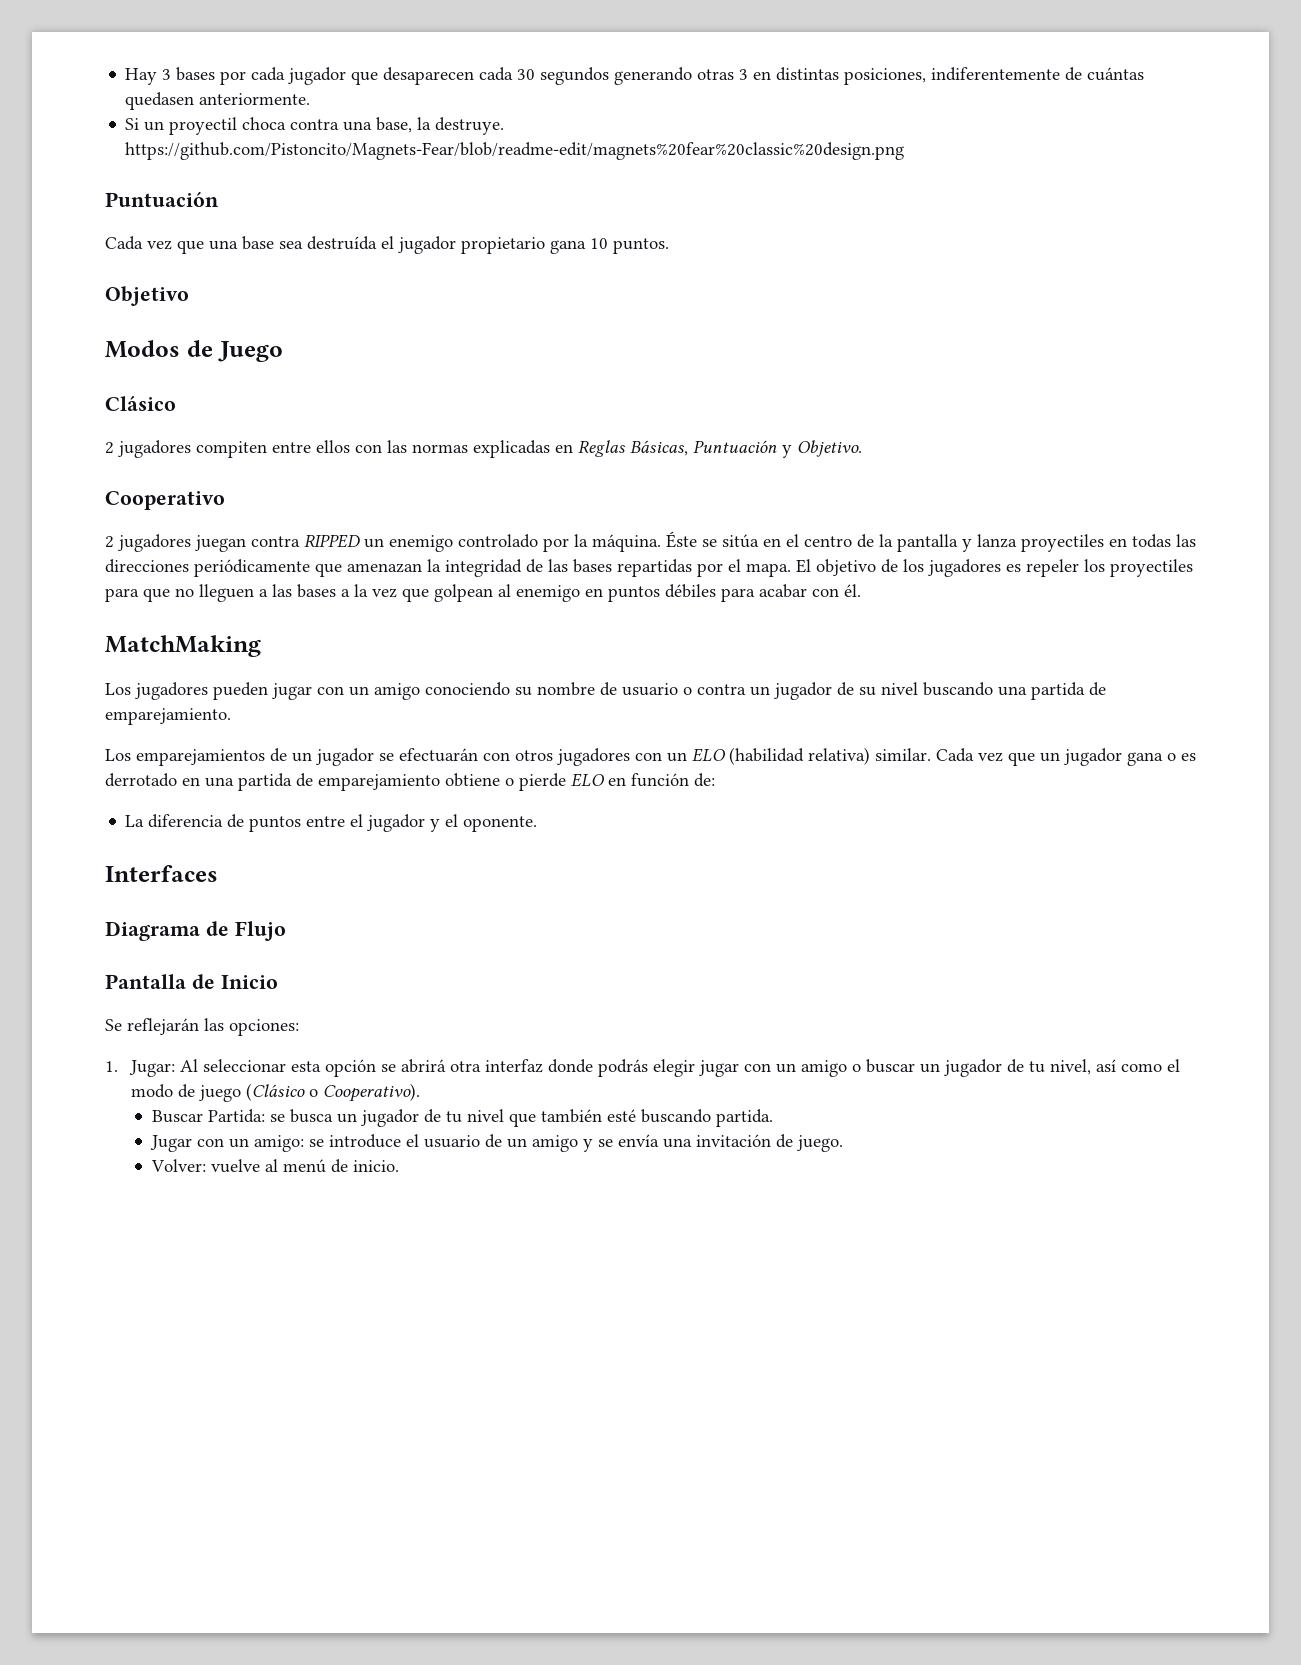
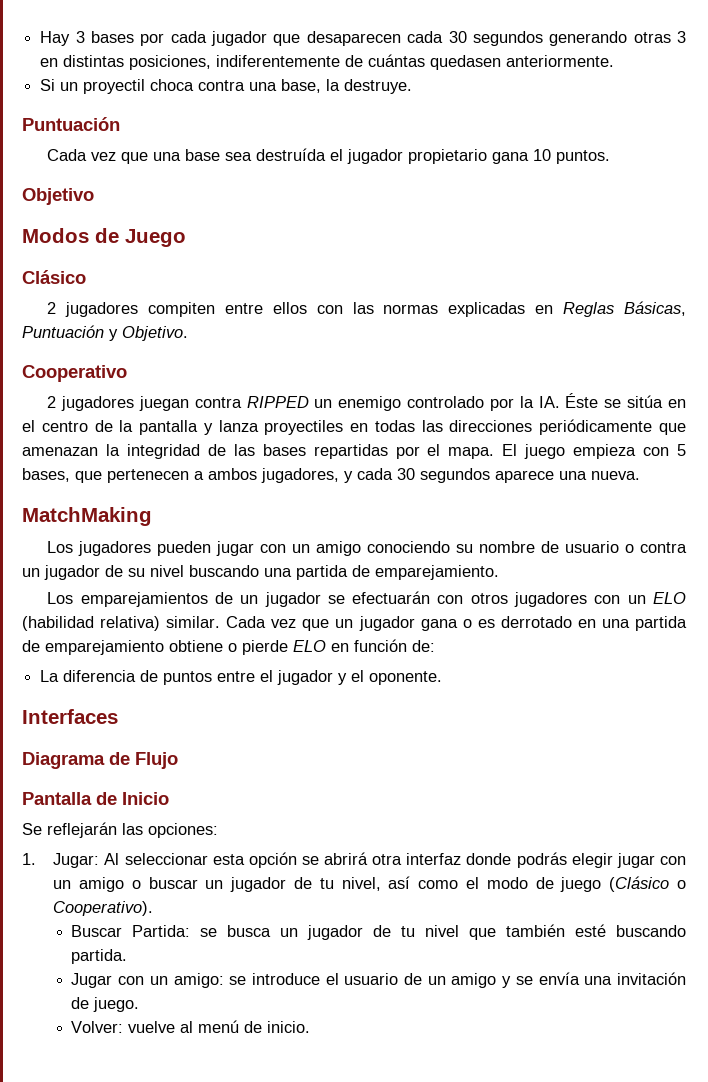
- Si un proyectil choca contra una base, la destruye. https://github.com/Pistoncito/Magnets-Fear/blob/readme-edit/magnets%20fear%20classic%20design.png
+ Si un proyectil choca contra una base, la destruye.
- 2 jugadores juegan contra RIPPED un enemigo controlado por la máquina. Éste se sitúa en el centro de la pantalla y lanza proyectiles en todas las direcciones periódicamente que amenazan la integridad de las bases repartidas por el mapa.
+ 2 jugadores juegan contra RIPPED un enemigo controlado por la IA. Éste se sitúa en el centro de la pantalla y lanza proyectiles en todas las direcciones periódicamente que amenazan la integridad de las bases repartidas por el mapa.
- El objetivo de los jugadores es repeler los proyectiles para que no lleguen a las bases a la vez que golpean al enemigo en puntos débiles para acabar con él.
+ El juego empieza con 5 bases, que pertenecen a ambos jugadores, y cada 30 segundos aparece una nueva.

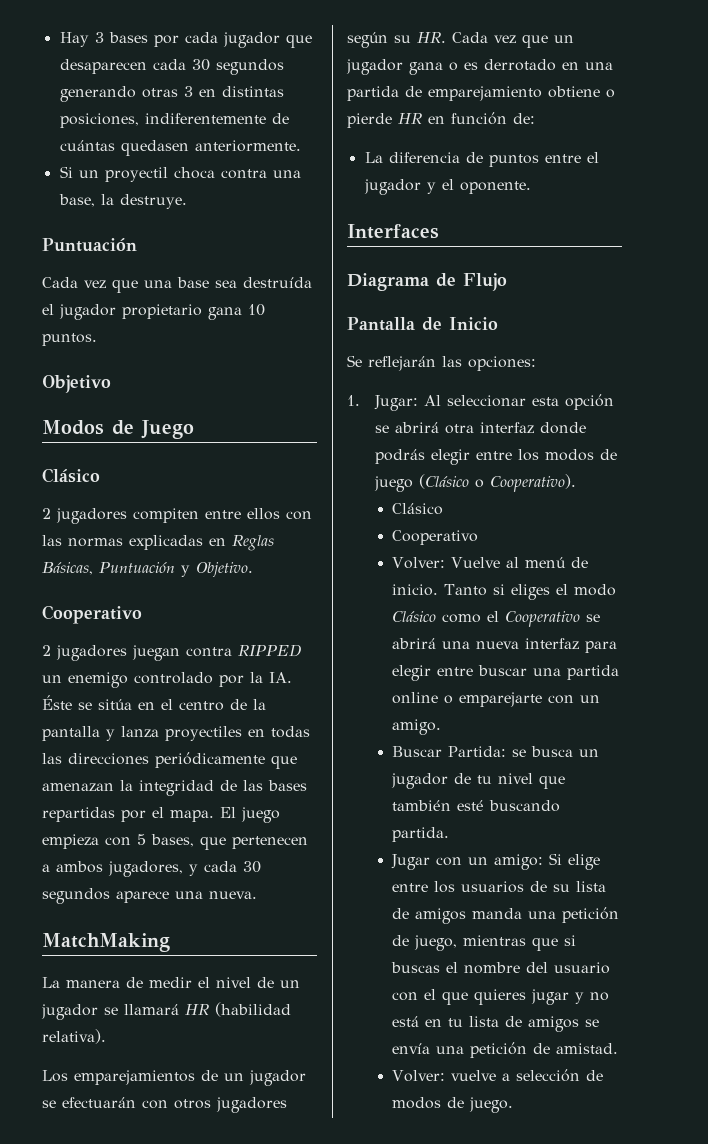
- Los jugadores pueden jugar con un amigo conociendo su nombre de usuario o contra un jugador de su nivel buscando una partida de emparejamiento.
+ La manera de medir el nivel de un jugador se llamará HR (habilidad relativa).
- Los emparejamientos de un jugador se efectuarán con otros jugadores con un ELO (habilidad relativa) similar. Cada vez que un jugador gana o es derrotado en una partida de emparejamiento obtiene o pierde ELO en función de:
+ Los emparejamientos de un jugador se efectuarán con otros jugadores según su HR. Cada vez que un jugador gana o es derrotado en una partida de emparejamiento obtiene o pierde HR en función de:
- 1. Jugar: Al seleccionar esta opción se abrirá otra interfaz donde podrás elegir jugar con un amigo o buscar un jugador de tu nivel, así como el modo de juego (Clásico o Cooperativo).
+ 1. Jugar: Al seleccionar esta opción se abrirá otra interfaz donde podrás elegir entre los modos de juego (Clásico o Cooperativo).
+ Clásico
+ Cooperativo
+ Volver: Vuelve al menú de inicio. Tanto si eliges el modo Clásico como el Cooperativo se abrirá una nueva interfaz para elegir entre buscar una partida online o emparejarte con un amigo.
- Jugar con un amigo: se introduce el usuario de un amigo y se envía una invitación de juego.
- Volver: vuelve al menú de inicio.
+ Jugar con un amigo: Si elige entre los usuarios de su lista de amigos manda una petición de juego, mientras que si buscas el nombre del usuario con el que quieres jugar y no está en tu lista de amigos se envía una petición de amistad.
+ Volver: vuelve a selección de modos de juego.

